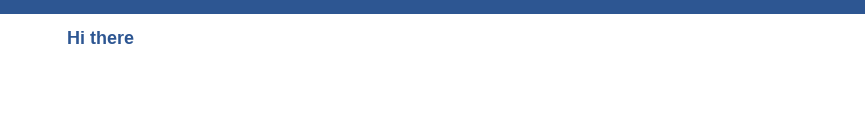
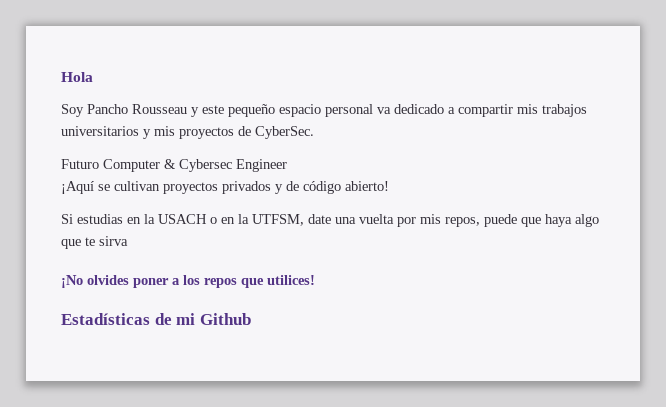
- Hi there
+ Hola
+ Soy Pancho Rousseau y este pequeño espacio personal va dedicado a compartir mis trabajos universitarios y mis proyectos de CyberSec.
+ Futuro Computer & Cybersec Engineer
+ ¡Aquí se cultivan proyectos privados y de código abierto!
+ Si estudias en la USACH o en la UTFSM, date una vuelta por mis repos, puede que haya algo que te sirva
+ ¡No olvides poner a los repos que utilices!
+ Estadísticas de mi Github

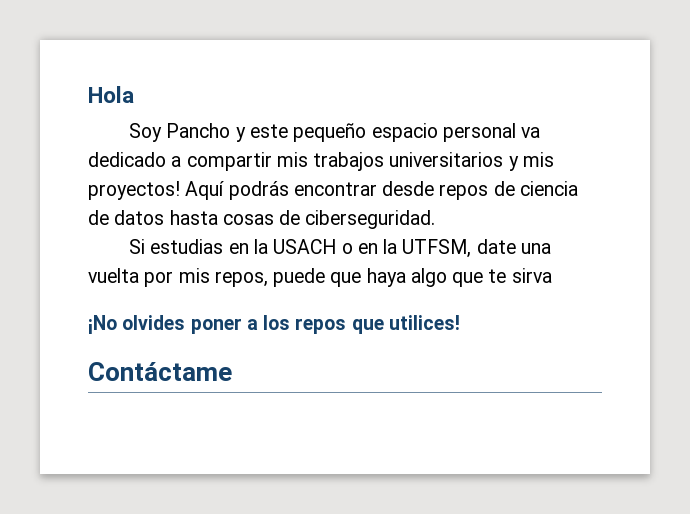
- Soy Pancho Rousseau y este pequeño espacio personal va dedicado a compartir mis trabajos universitarios y mis proyectos de CyberSec.
- Futuro Computer & Cybersec Engineer
- ¡Aquí se cultivan proyectos privados y de código abierto!
+ Soy Pancho y este pequeño espacio personal va dedicado a compartir mis trabajos universitarios y mis proyectos! Aquí podrás encontrar desde repos de ciencia de datos hasta cosas de ciberseguridad.
- Estadísticas de mi Github
+ Contáctame

